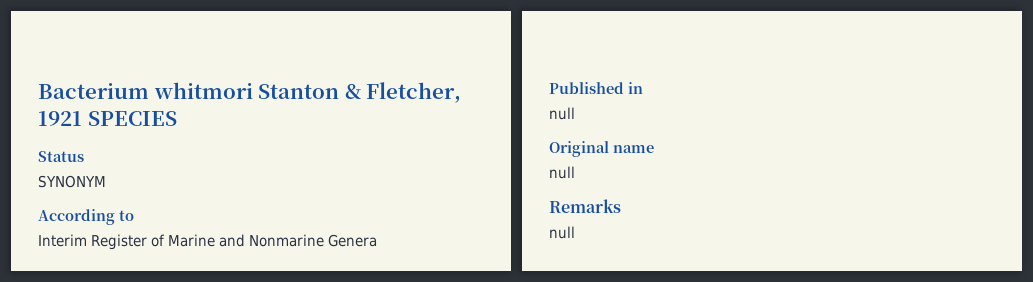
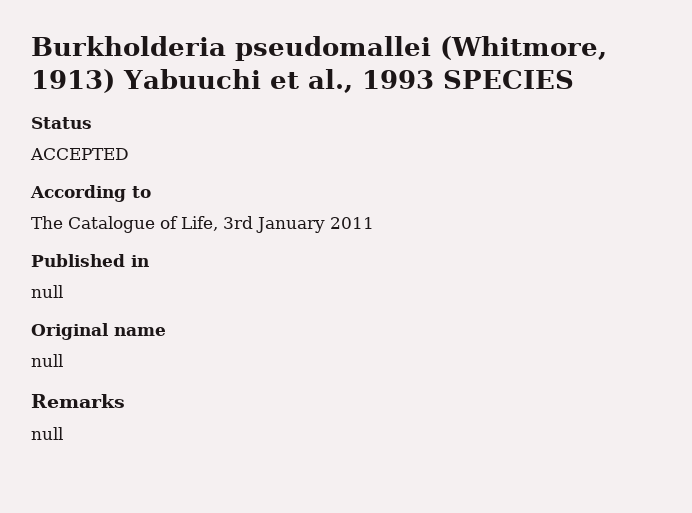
- Bacterium whitmori Stanton & Fletcher, 1921 SPECIES
+ Burkholderia pseudomallei (Whitmore, 1913) Yabuuchi et al., 1993 SPECIES
- SYNONYM
+ ACCEPTED
- Interim Register of Marine and Nonmarine Genera
+ The Catalogue of Life, 3rd January 2011

